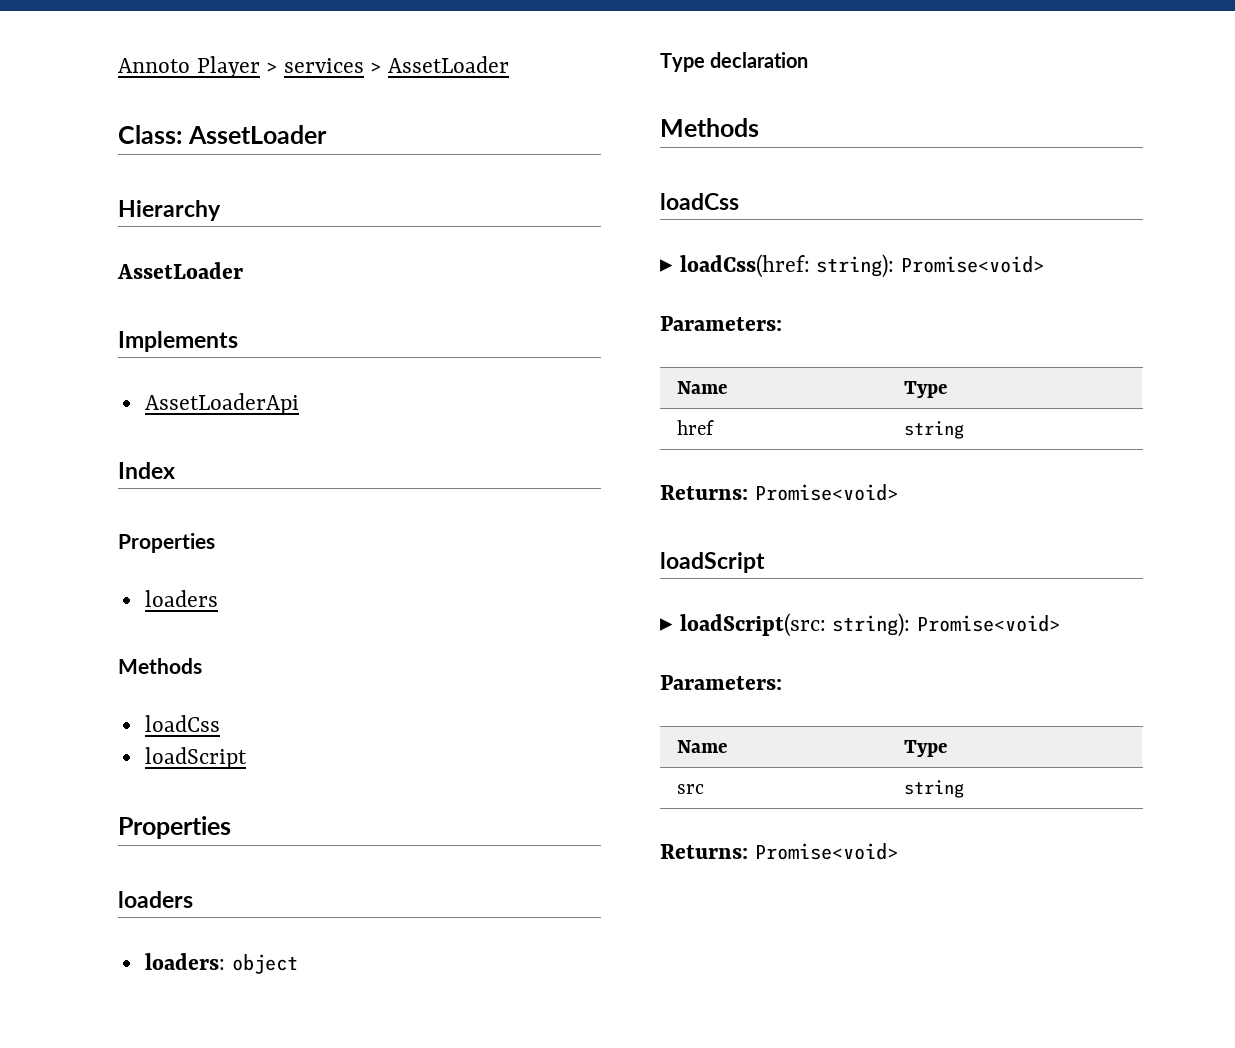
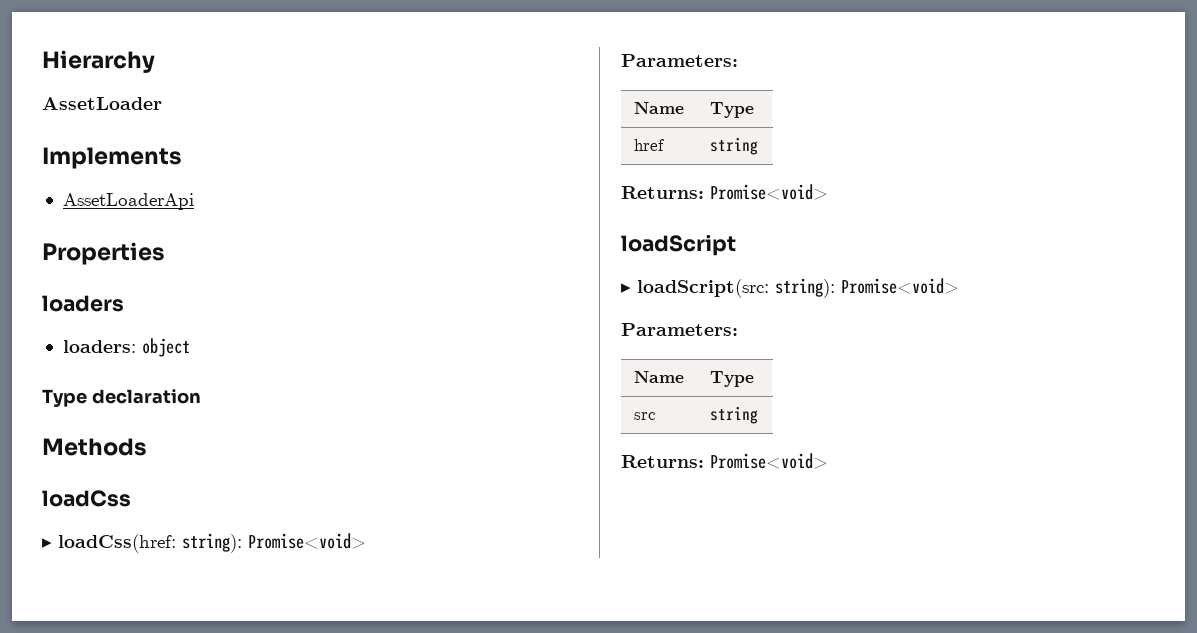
- Annoto Player > services > AssetLoader
- Class: AssetLoader
  Hierarchy
  AssetLoader
  Implements
  AssetLoaderApi
- Index
- Properties
- loaders
- Methods
- loadCss
- loadScript

